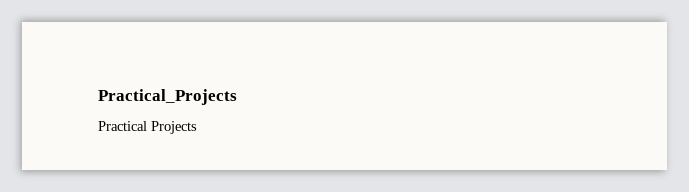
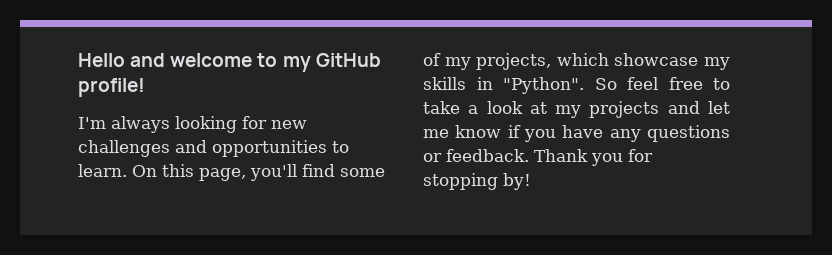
- Practical_Projects
- Practical Projects
+ Hello and welcome to my GitHub profile!
+ I'm always looking for new challenges and opportunities to learn. On this page, you'll find some of my projects, which showcase my skills in "Python". So feel free to take a look at my projects and let me know if you have any questions or feedback. Thank you for stopping by!

